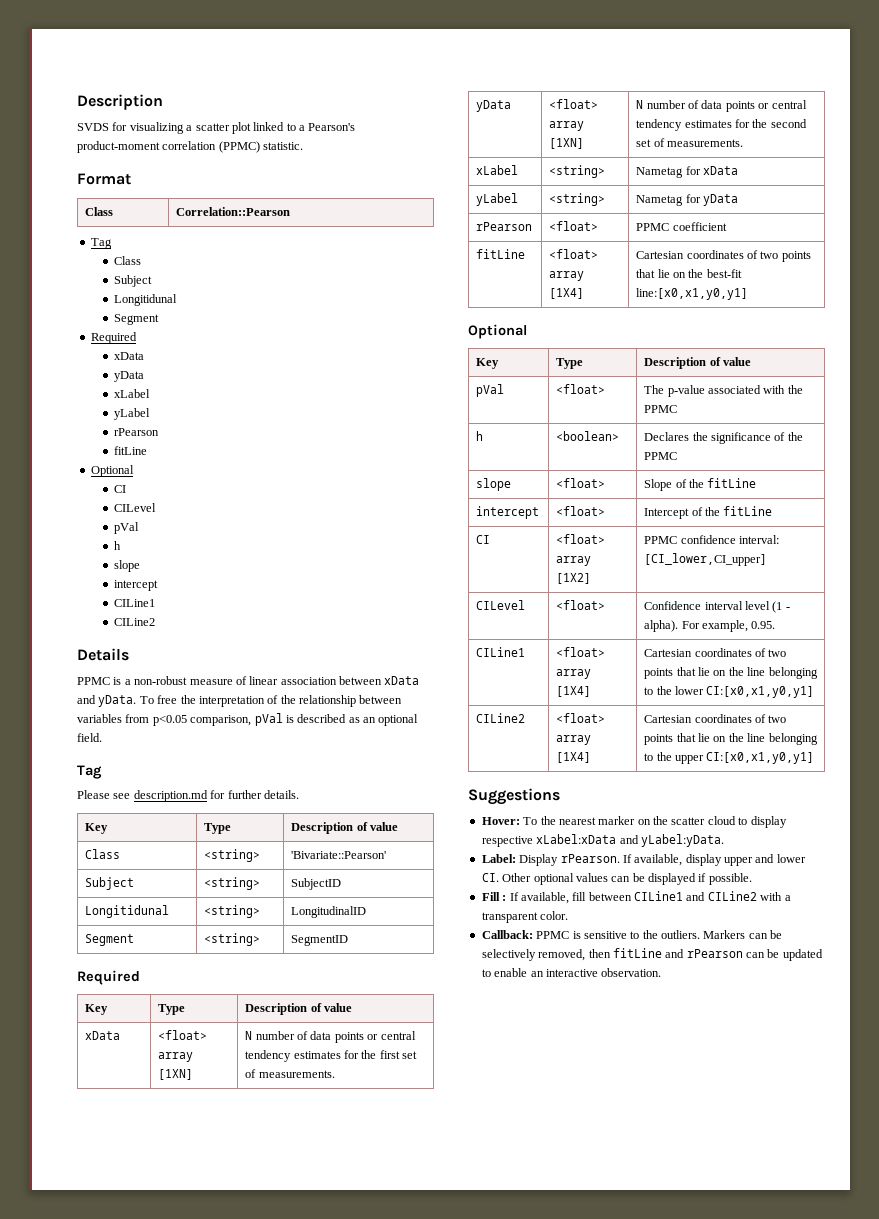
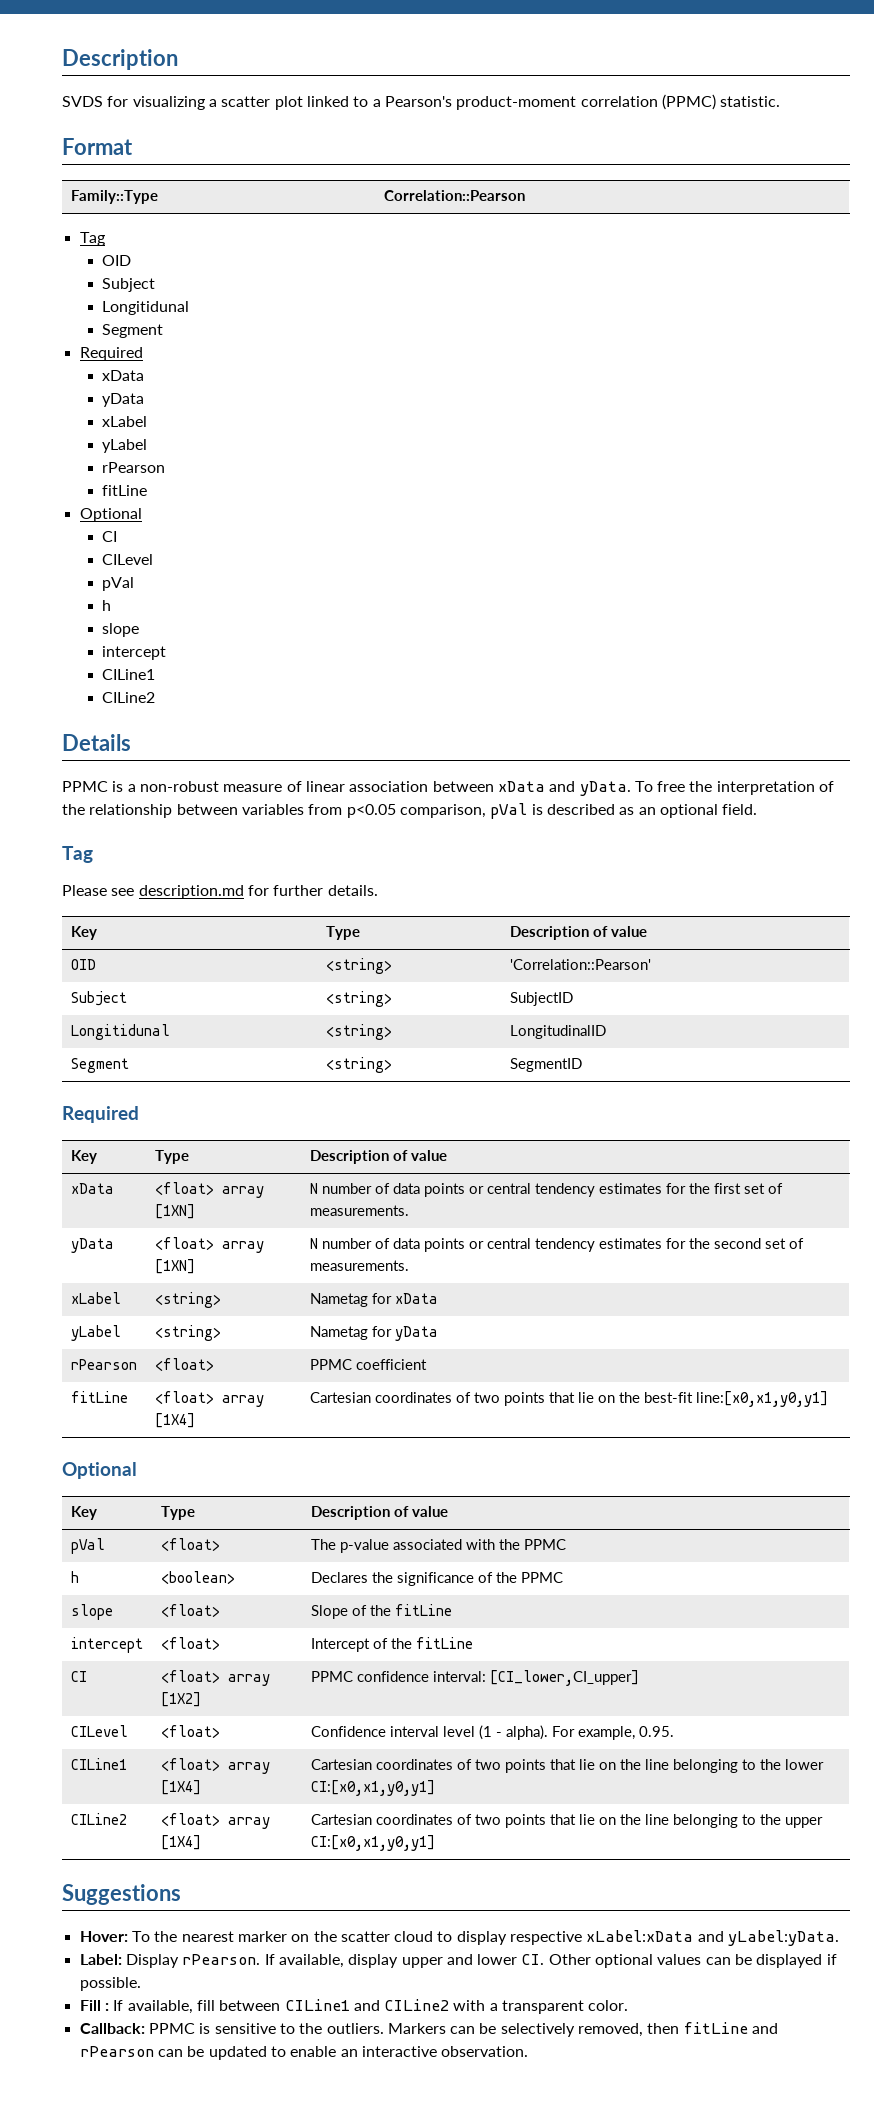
- Class | Correlation::Pearson
+ Family::Type | Correlation::Pearson
  Tag
- Class
+ OID
- Class | <string> | 'Bivariate::Pearson'
+ OID | <string> | 'Correlation::Pearson'

